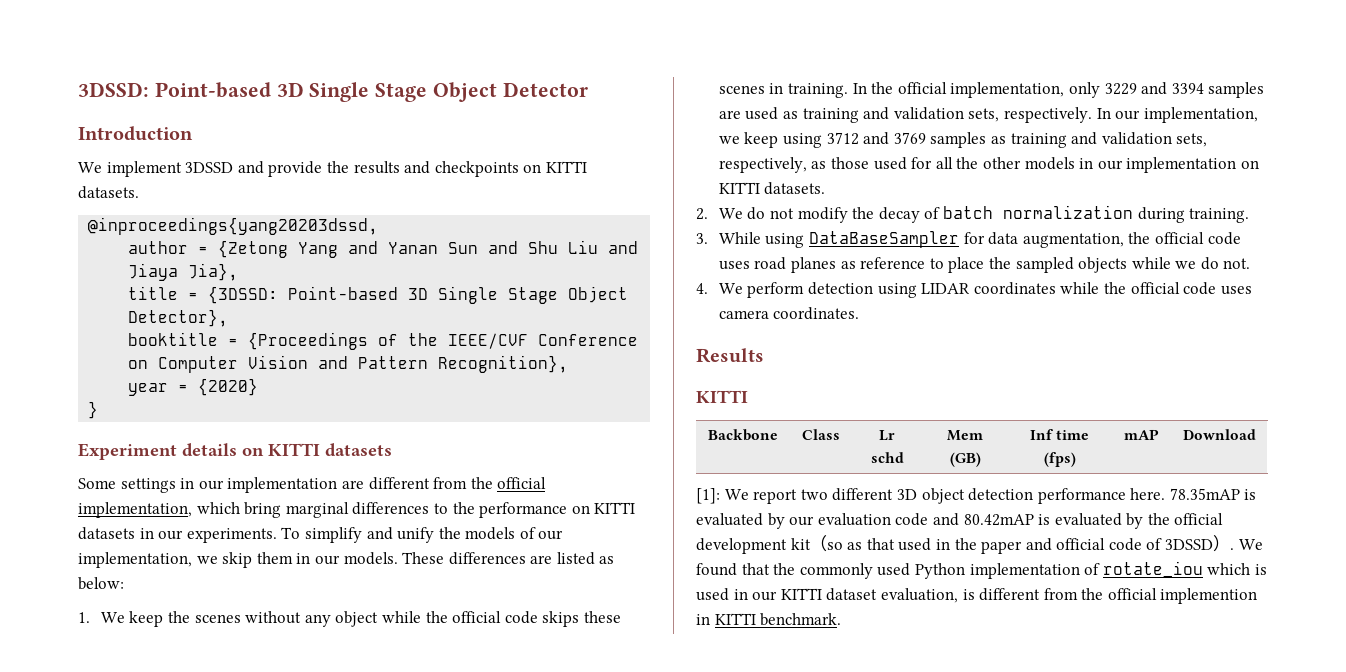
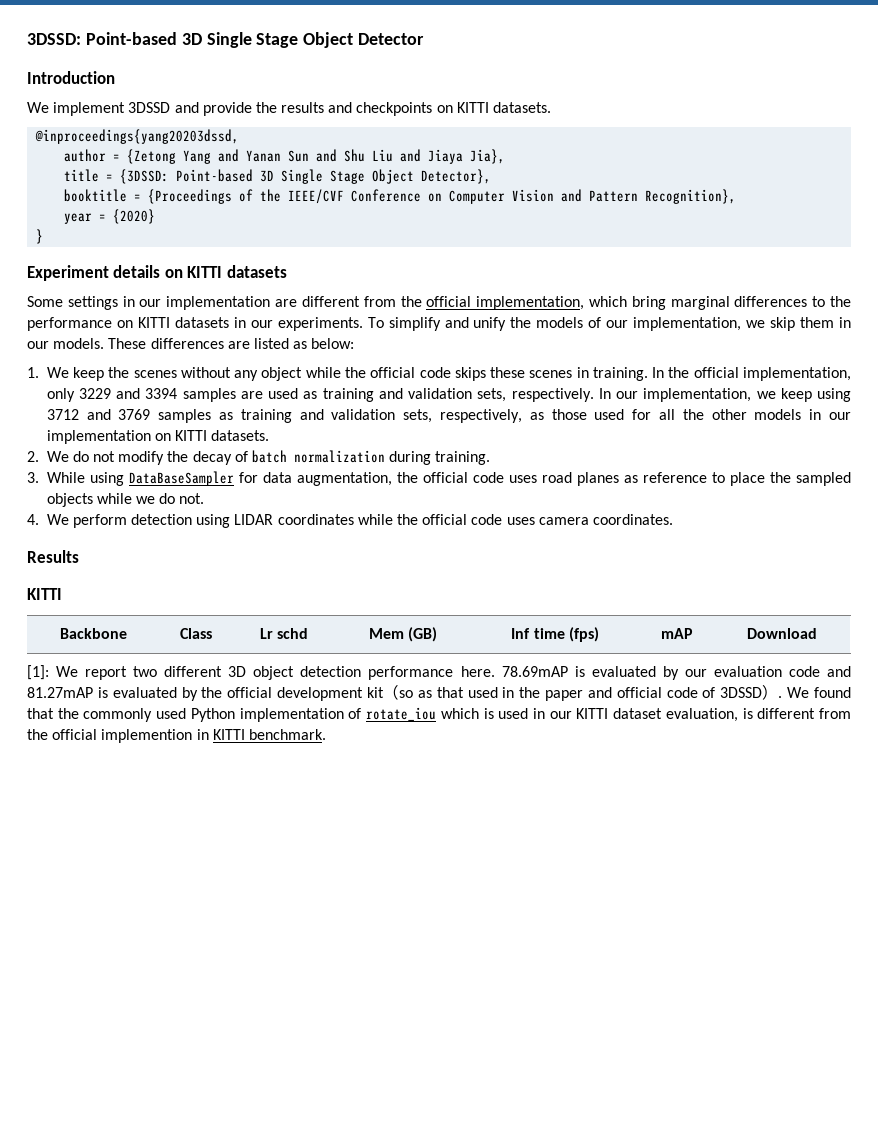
- 78.35mAP is evaluated by our evaluation code and 80.42mAP is evaluated by the official development kit（so as that used in the paper and official code of 3DSSD）.
+ 78.69mAP is evaluated by our evaluation code and 81.27mAP is evaluated by the official development kit（so as that used in the paper and official code of 3DSSD）.

